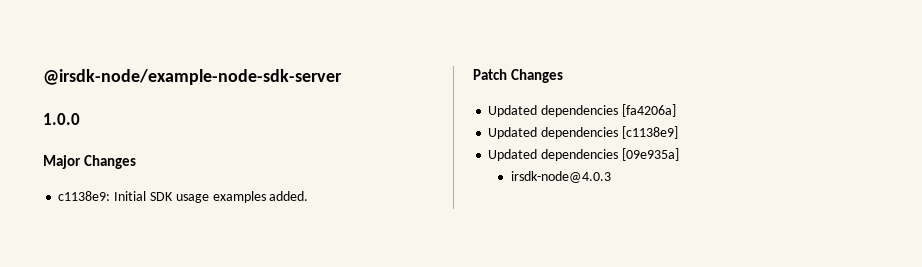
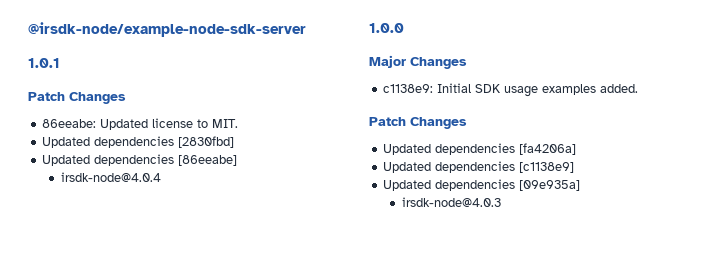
+ 1.0.1
+ Patch Changes
+ 86eeabe: Updated license to MIT.
+ Updated dependencies [2830fbd]
+ Updated dependencies [86eeabe]
+ irsdk-node@4.0.4

